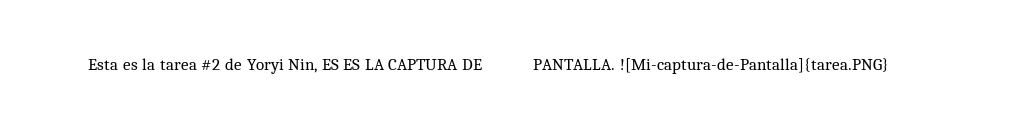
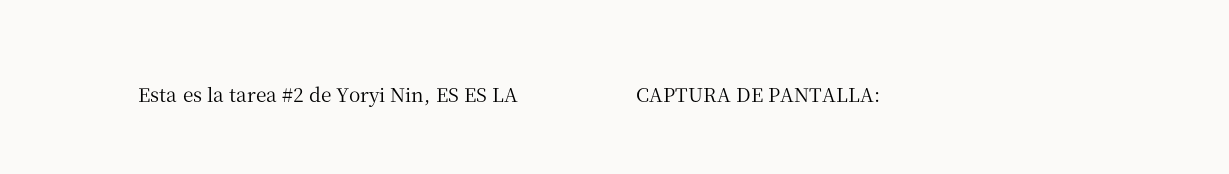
- Esta es la tarea #2 de Yoryi Nin, ES ES LA CAPTURA DE PANTALLA. ![Mi-captura-de-Pantalla]{tarea.PNG}
+ Esta es la tarea #2 de Yoryi Nin, ES ES LA CAPTURA DE PANTALLA:

